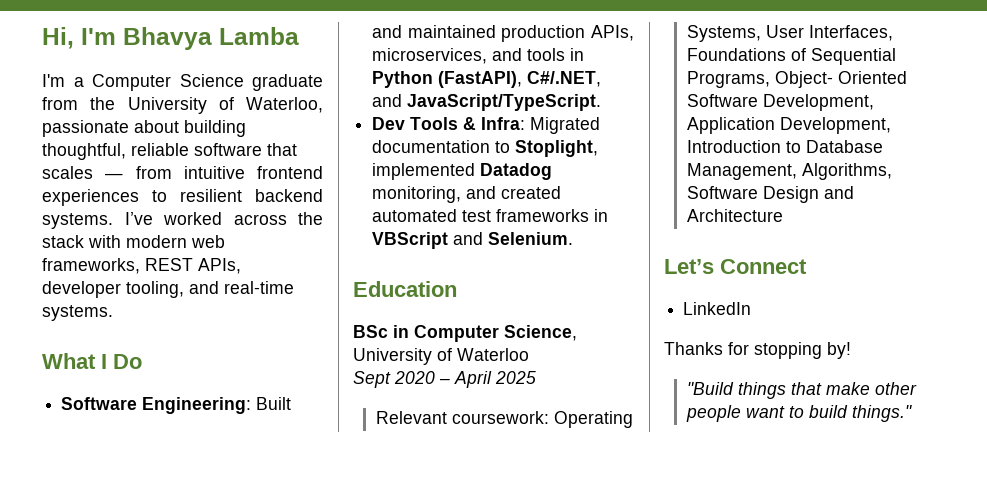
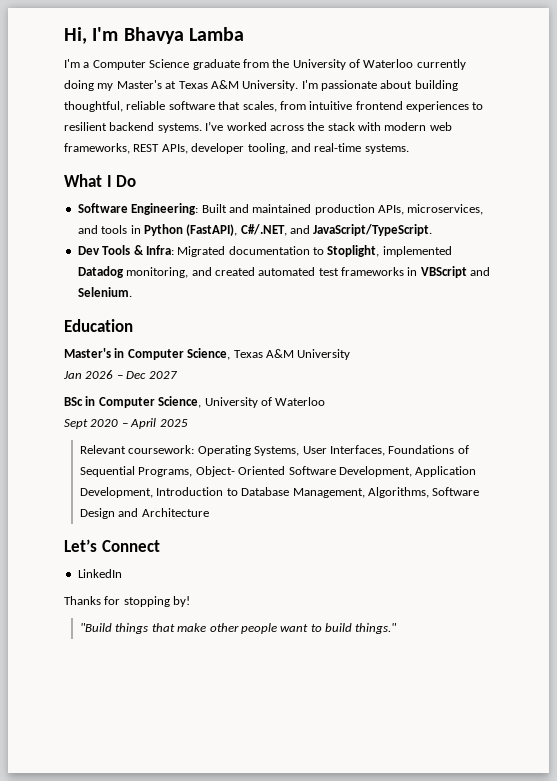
- I'm a Computer Science graduate from the University of Waterloo, passionate about building thoughtful, reliable software that scales — from intuitive frontend experiences to resilient backend systems.
+ I'm a Computer Science graduate from the University of Waterloo currently doing my Master's at Texas A&M University. I'm passionate about building thoughtful, reliable software that scales, from intuitive frontend experiences to resilient backend systems.
+ Master's in Computer Science, Texas A&M University
+ Jan 2026 – Dec 2027

